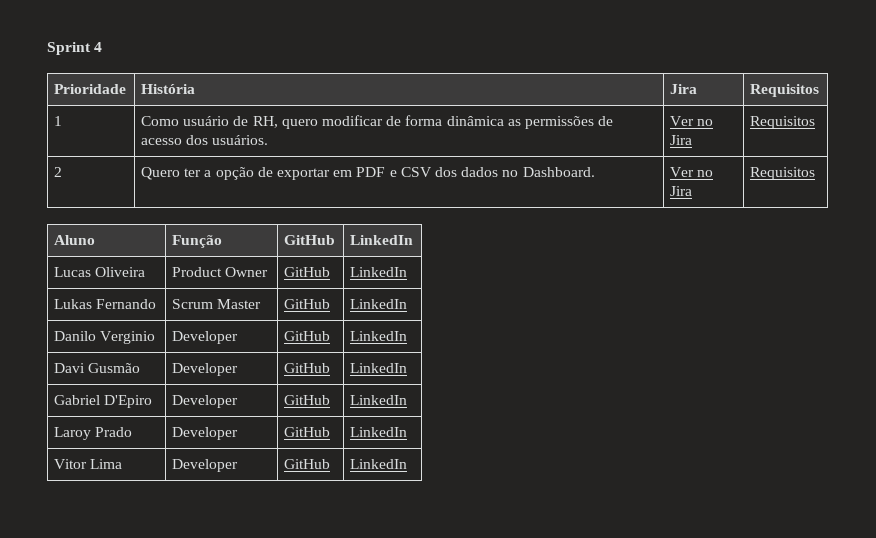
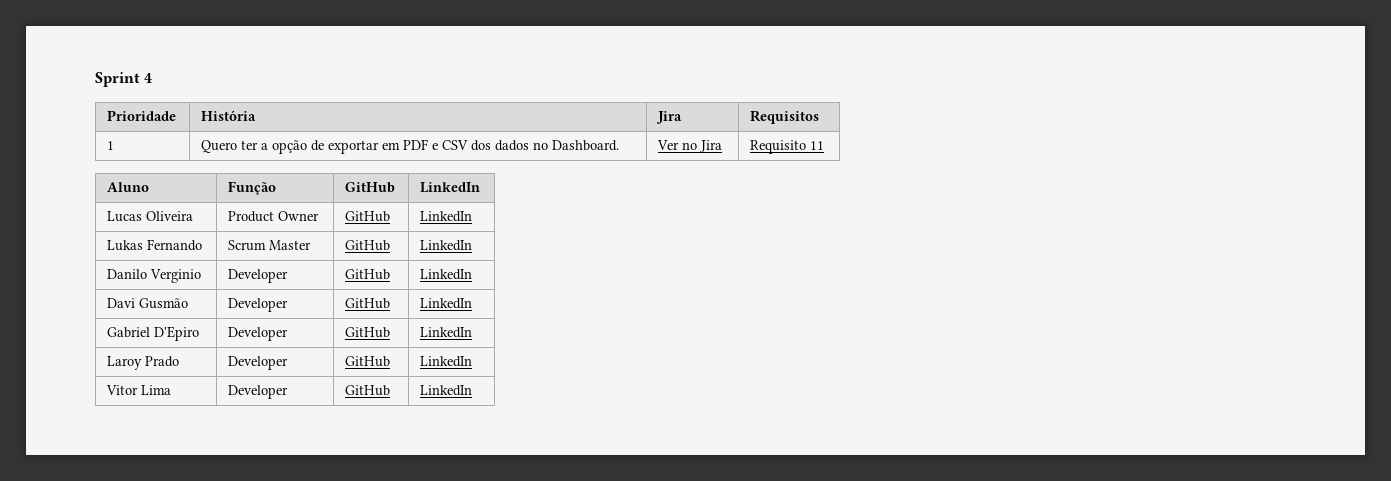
- 1 | Como usuário de RH, quero modificar de forma dinâmica as permissões de acesso dos usuários. | Ver no Jira | Requisitos
- 2 | Quero ter a opção de exportar em PDF e CSV dos dados no Dashboard. | Ver no Jira | Requisitos
+ 1 | Quero ter a opção de exportar em PDF e CSV dos dados no Dashboard. | Ver no Jira | Requisito 11

